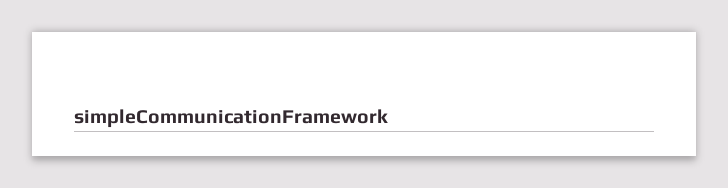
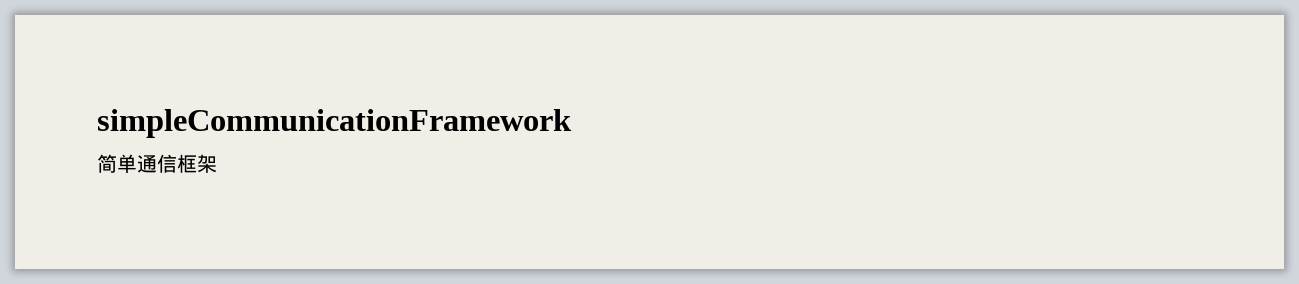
+ 简单通信框架

